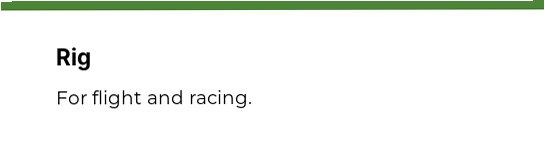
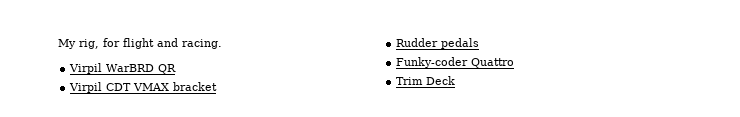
- Rig
- For flight and racing.
+ My rig, for flight and racing.
+ Virpil WarBRD QR
+ Virpil CDT VMAX bracket
+ Rudder pedals
+ Funky-coder Quattro
+ Trim Deck

